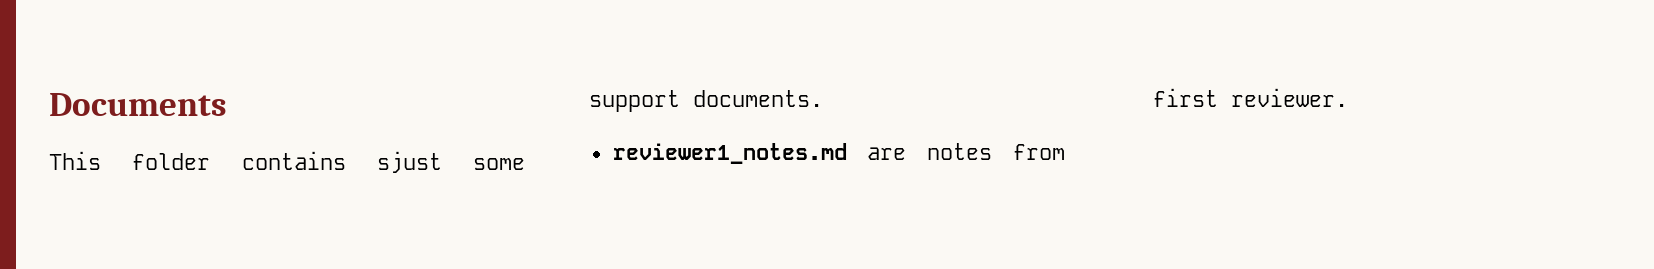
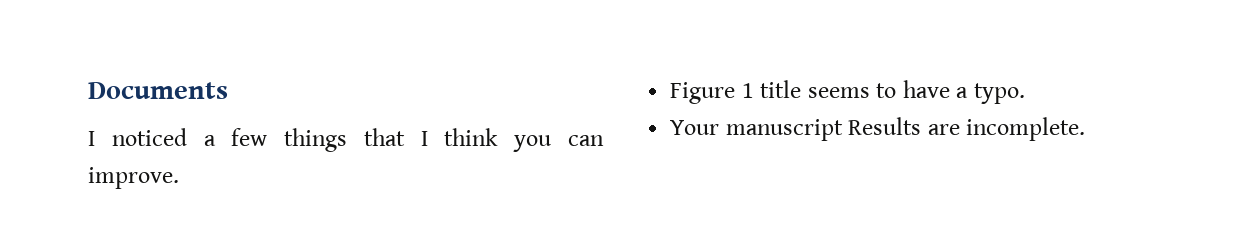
- This folder contains sjust some support documents.
- reviewer1_notes.md are notes from first reviewer.
+ I noticed a few things that I think you can improve.
+ Figure 1 title seems to have a typo.
+ Your manuscript Results are incomplete.

